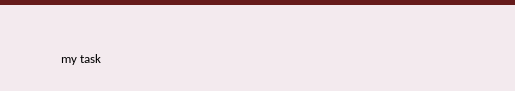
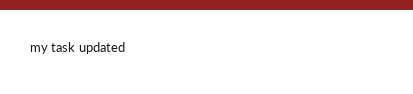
- my task
+ my task updated

